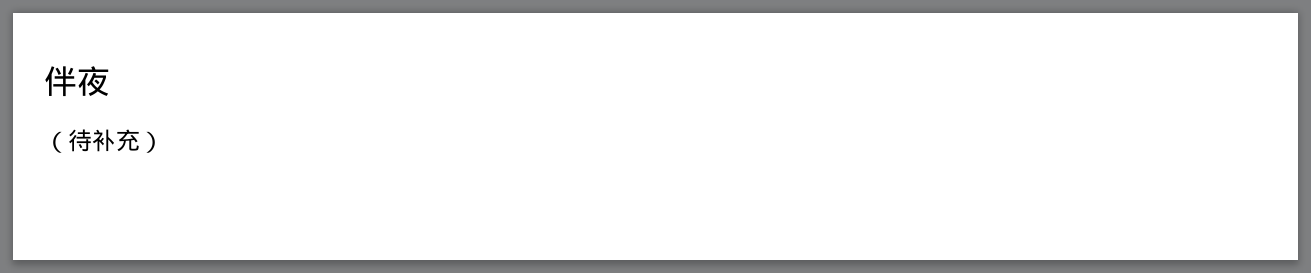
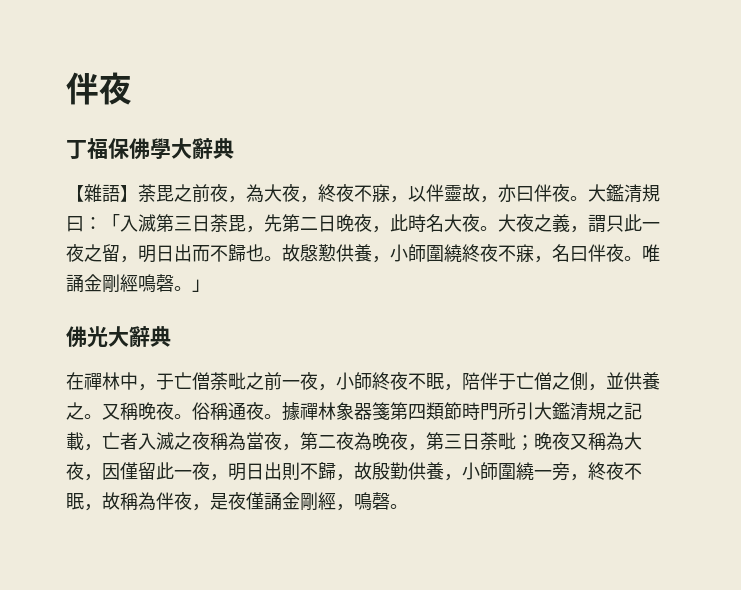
- （待补充）
+ 丁福保佛學大辭典
+ 【雜語】荼毘之前夜，為大夜，終夜不寐，以伴靈故，亦曰伴夜。大鑑清規曰：「入滅第三日荼毘，先第二日晚夜，此時名大夜。大夜之義，謂只此一夜之留，明日出而不歸也。故慇懃供養，小師圍繞終夜不寐，名曰伴夜。唯誦金剛經鳴磬。」
+ 佛光大辭典
+ 在禪林中，于亡僧荼毗之前一夜，小師終夜不眠，陪伴于亡僧之側，並供養之。又稱晚夜。俗稱通夜。據禪林象器箋第四類節時門所引大鑑清規之記載，亡者入滅之夜稱為當夜，第二夜為晚夜，第三日荼毗；晚夜又稱為大夜，因僅留此一夜，明日出則不歸，故殷勤供養，小師圍繞一旁，終夜不眠，故稱為伴夜，是夜僅誦金剛經，鳴磬。

